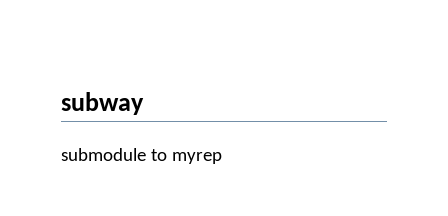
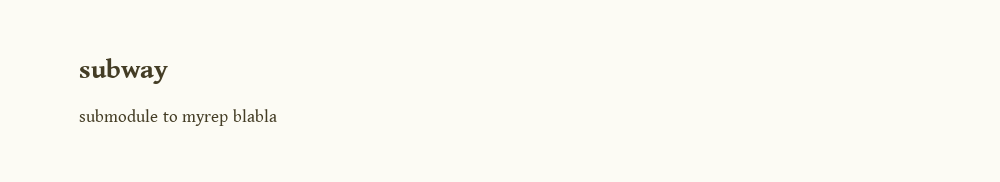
- submodule to myrep
+ submodule to myrep blabla

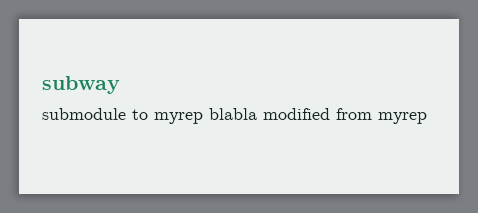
- submodule to myrep blabla
+ submodule to myrep blabla modified from myrep

